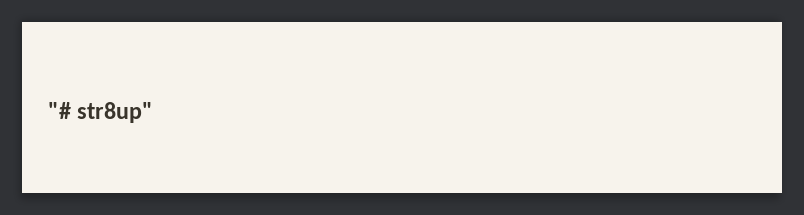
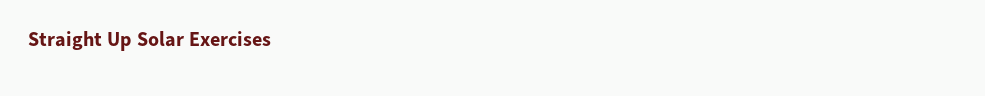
- "# str8up"
+ Straight Up Solar Exercises

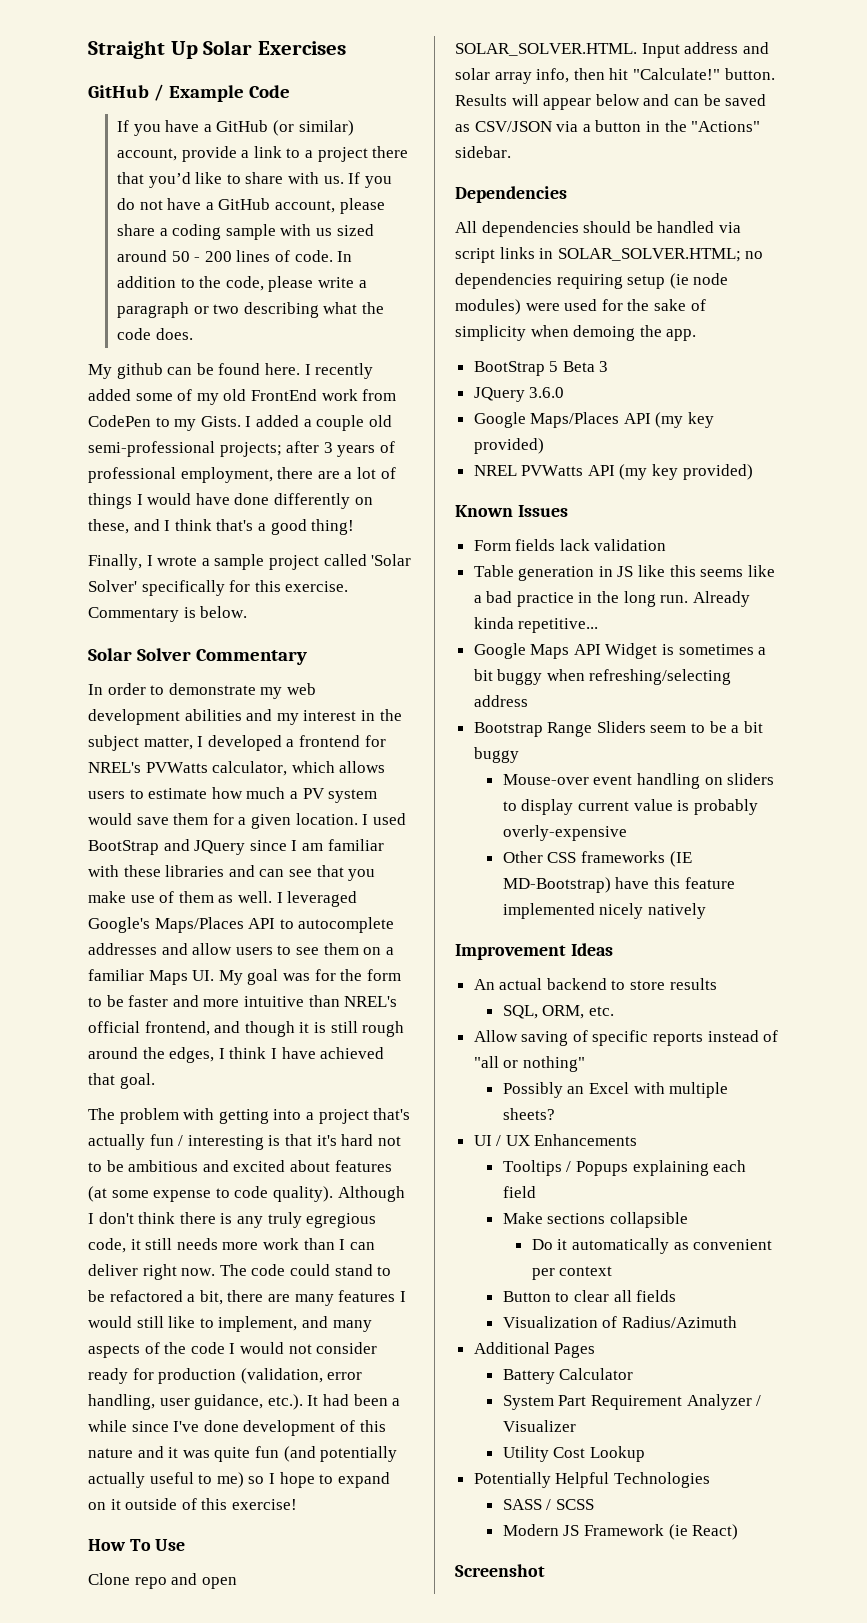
+ GitHub / Example Code
+ If you have a GitHub (or similar) account, provide a link to a project there that you’d like to share with us. If you do not have a GitHub account, please share a coding sample with us sized around 50 - 200 lines of code. In addition to the code, please write a paragraph or two describing what the code does.
+ My github can be found here. I recently added some of my old FrontEnd work from CodePen to my Gists. I added a couple old semi-professional projects; after 3 years of professional employment, there are a lot of things I would have done differently on these, and I think that's a good thing!
+ Finally, I wrote a sample project called 'Solar Solver' specifically for this exercise. Commentary is below.
+ Solar Solver Commentary
+ In order to demonstrate my web development abilities and my interest in the subject matter, I developed a frontend for NREL's PVWatts calculator, which allows users to estimate how much a PV system would save them for a given location. I used BootStrap and JQuery since I am familiar with these libraries and can see that you make use of them as well. I leveraged Google's Maps/Places API to autocomplete addresses and allow users to see them on a familiar Maps UI. My goal was for the form to be faster and more intuitive than NREL's official frontend, and though it is still rough around the edges, I think I have achieved that goal.
+ The problem with getting into a project that's actually fun / interesting is that it's hard not to be ambitious and excited about features (at some expense to code quality). Although I don't think there is any truly egregious code, it still needs more work than I can deliver right now. The code could stand to be refactored a bit, there are many features I would still like to implement, and many aspects of the code I would not consider ready for production (validation, error handling, user guidance, etc.). It had been a while since I've done development of this nature and it was quite fun (and potentially actually useful to me) so I hope to expand on it outside of this exercise!
+ How To Use
+ Clone repo and open SOLAR_SOLVER.HTML. Input address and solar array info, then hit "Calculate!" button. Results will appear below and can be saved as CSV/JSON via a button in the "Actions" sidebar.
+ Dependencies
+ All dependencies should be handled via script links in SOLAR_SOLVER.HTML; no dependencies requiring setup (ie node modules) were used for the sake of simplicity when demoing the app.
+ BootStrap 5 Beta 3
+ JQuery 3.6.0
+ Google Maps/Places API (my key provided)
+ NREL PVWatts API (my key provided)
+ Known Issues
+ Form fields lack validation
+ Table generation in JS like this seems like a bad practice in the long run. Already kinda repetitive...
+ Google Maps API Widget is sometimes a bit buggy when refreshing/selecting address
+ Bootstrap Range Sliders seem to be a bit buggy
+ Mouse-over event handling on sliders to display current value is probably overly-expensive
+ Other CSS frameworks (IE MD-Bootstrap) have this feature implemented nicely natively
+ Improvement Ideas
+ An actual backend to store results
+ SQL, ORM, etc.
+ Allow saving of specific reports instead of "all or nothing"
+ Possibly an Excel with multiple sheets?
+ UI / UX Enhancements
+ Tooltips / Popups explaining each field
+ Make sections collapsible
+ Do it automatically as convenient per context
+ Button to clear all fields
+ Visualization of Radius/Azimuth
+ Additional Pages
+ Battery Calculator
+ System Part Requirement Analyzer / Visualizer
+ Utility Cost Lookup
+ Potentially Helpful Technologies
+ SASS / SCSS
+ Modern JS Framework (ie React)
+ Screenshot

